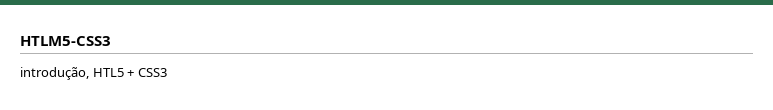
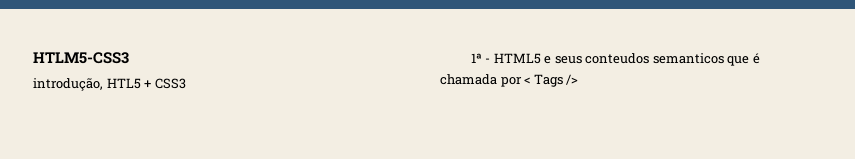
+ 1ª - HTML5 e seus conteudos semanticos que é chamada por < Tags />

